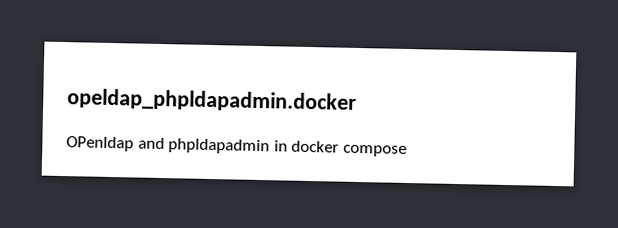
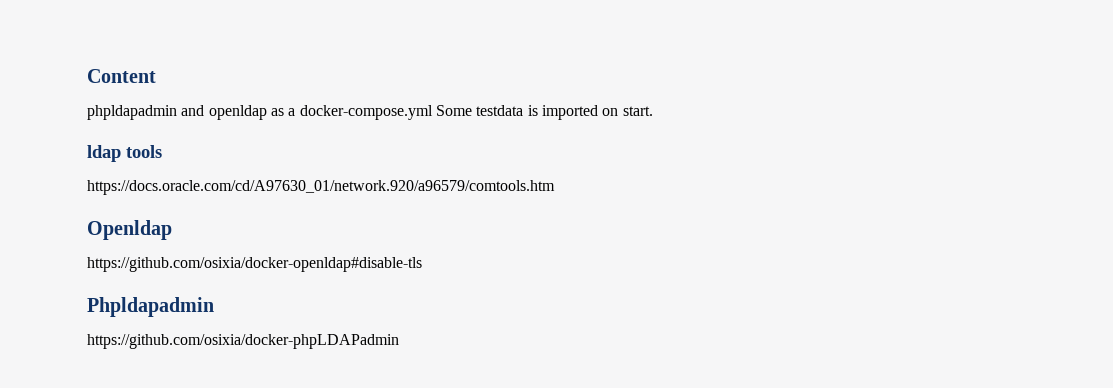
- opeldap_phpldapadmin.docker
- OPenldap and phpldapadmin in docker compose
+ Content
+ phpldapadmin and openldap as a docker-compose.yml Some testdata is imported on start.
+ ldap tools
+ https://docs.oracle.com/cd/A97630_01/network.920/a96579/comtools.htm
+ Openldap
+ https://github.com/osixia/docker-openldap#disable-tls
+ Phpldapadmin
+ https://github.com/osixia/docker-phpLDAPadmin

